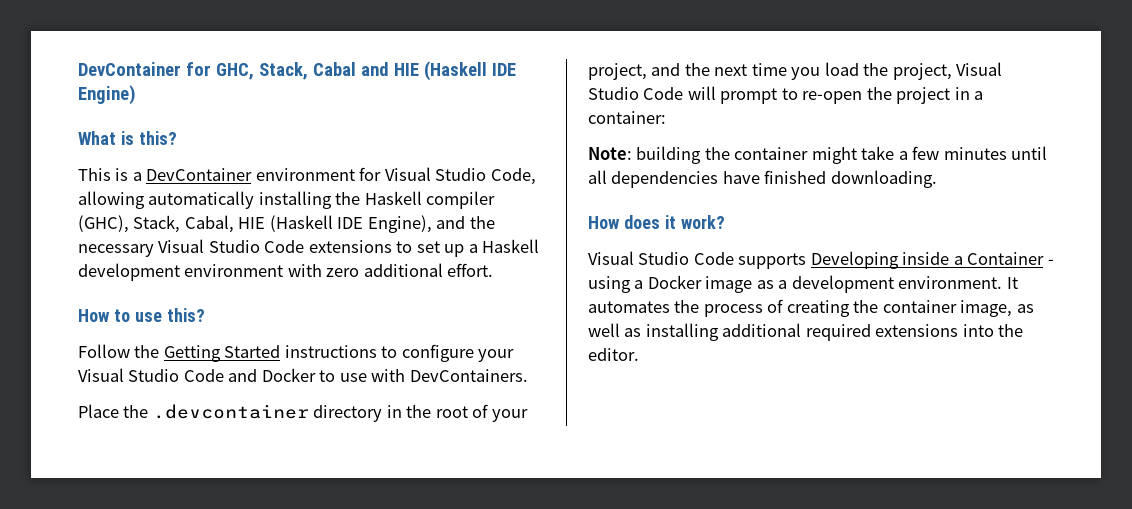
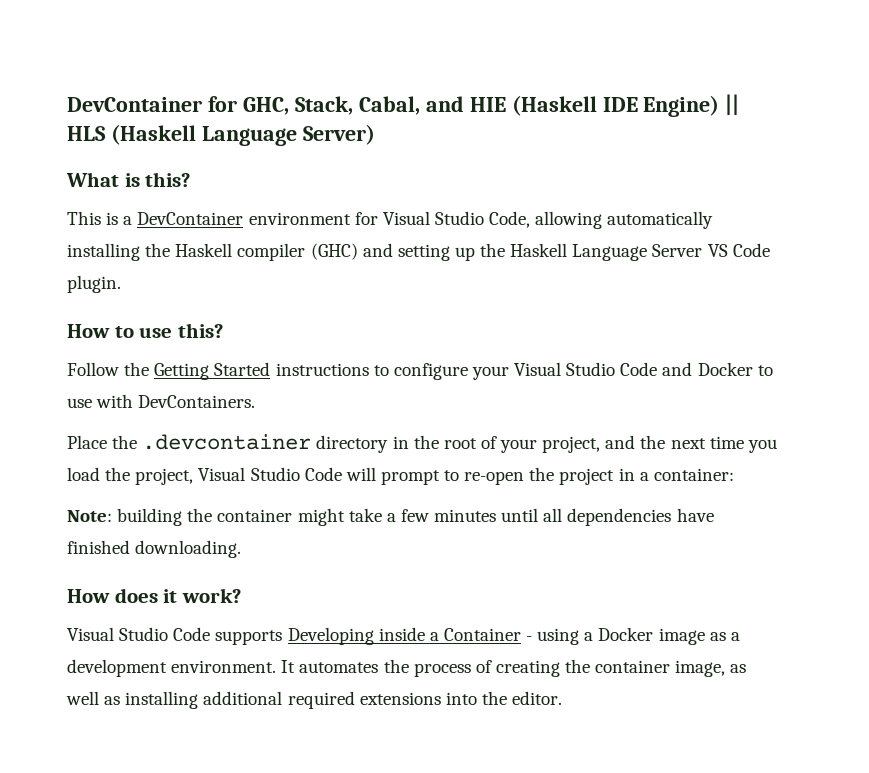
- DevContainer for GHC, Stack, Cabal and HIE (Haskell IDE Engine)
+ DevContainer for GHC, Stack, Cabal, and HIE (Haskell IDE Engine) || HLS (Haskell Language Server)
- This is a DevContainer environment for Visual Studio Code, allowing automatically installing the Haskell compiler (GHC), Stack, Cabal, HIE (Haskell IDE Engine), and the necessary Visual Studio Code extensions to set up a Haskell development environment with zero additional effort.
+ This is a DevContainer environment for Visual Studio Code, allowing automatically installing the Haskell compiler (GHC) and setting up the Haskell Language Server VS Code plugin.

